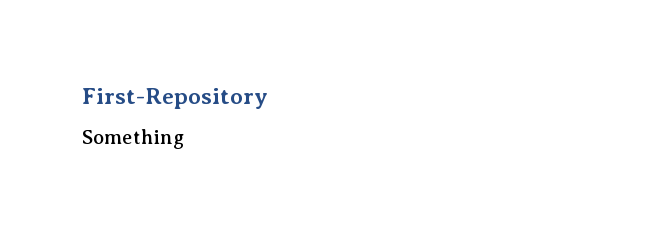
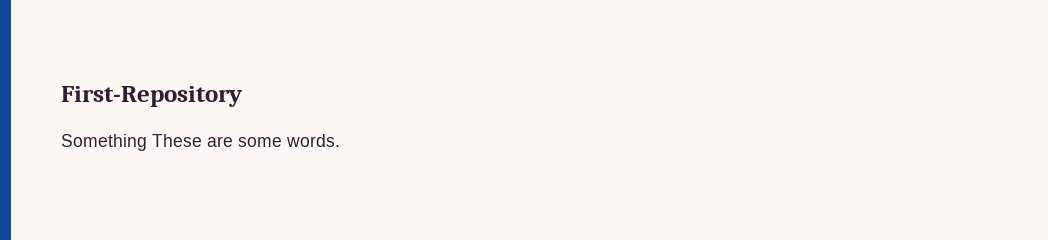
- Something
+ Something These are some words.

